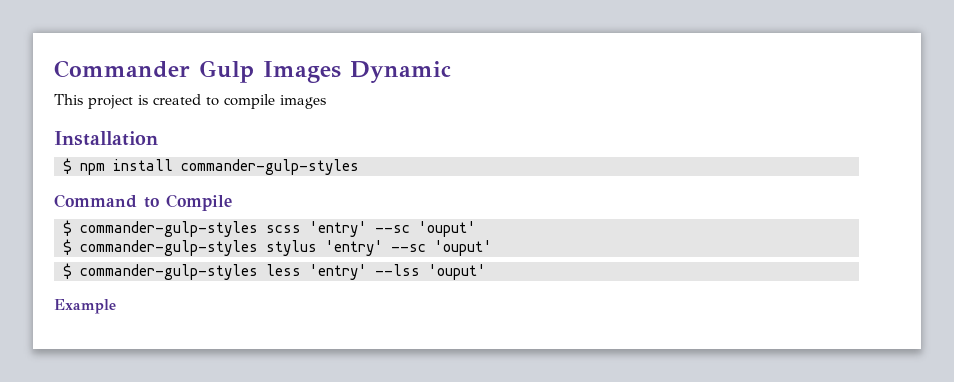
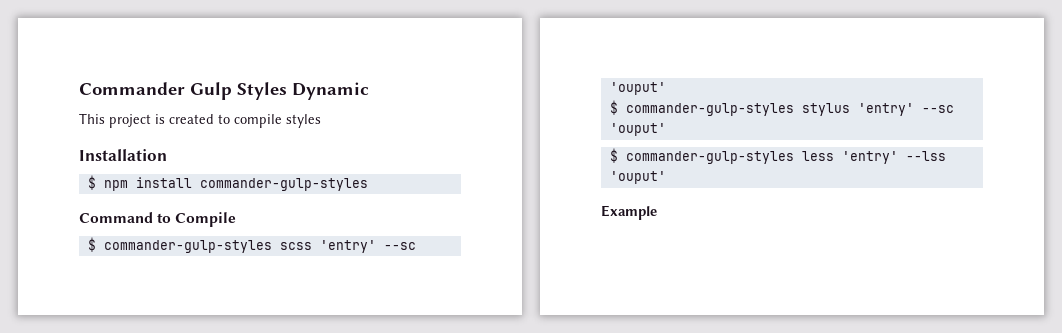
- Commander Gulp Images Dynamic
+ Commander Gulp Styles Dynamic
- This project is created to compile images
+ This project is created to compile styles

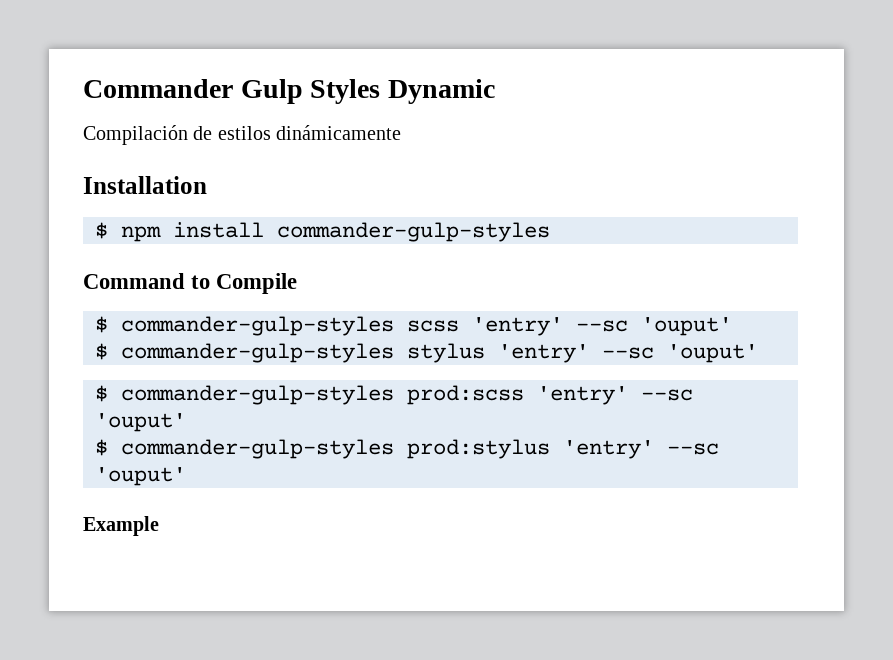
- This project is created to compile styles
+ Compilación de estilos dinámicamente
- $ commander-gulp-styles less 'entry' --lss 'ouput'
+ $ commander-gulp-styles prod:scss 'entry' --sc 'ouput'
+ $ commander-gulp-styles prod:stylus 'entry' --sc 'ouput'

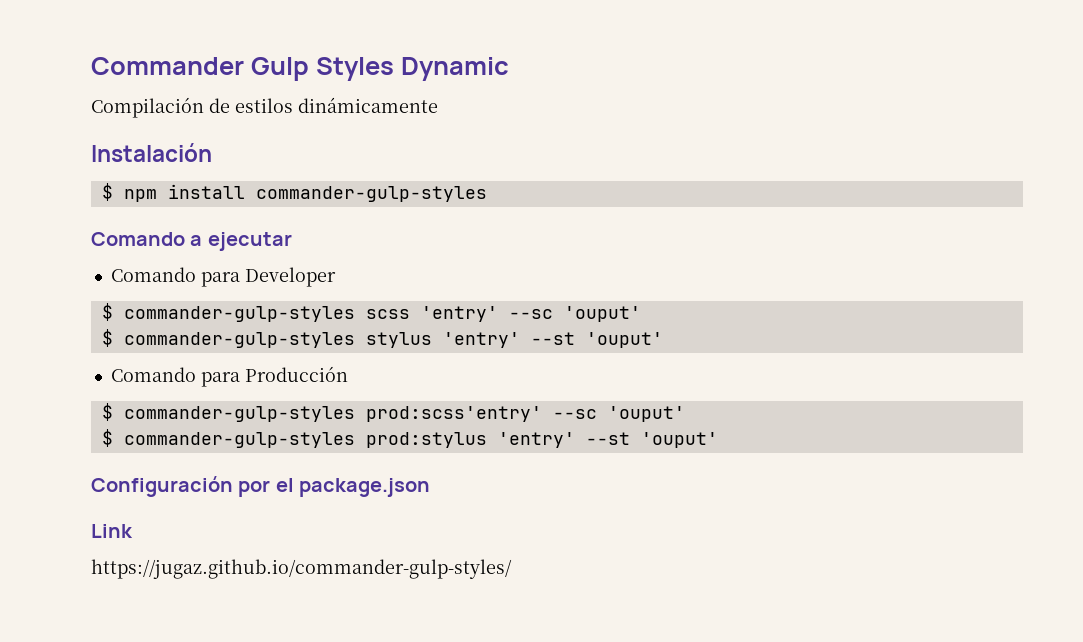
- Installation
+ Instalación
- Command to Compile
+ Comando a ejecutar
+ Comando para Developer
- $ commander-gulp-styles stylus 'entry' --sc 'ouput'
- $ commander-gulp-styles prod:scss 'entry' --sc 'ouput'
+ $ commander-gulp-styles stylus 'entry' --st 'ouput'
+ Comando para Producción
+ $ commander-gulp-styles prod:scss'entry' --sc 'ouput'
- $ commander-gulp-styles prod:stylus 'entry' --sc 'ouput'
- Example
+ $ commander-gulp-styles prod:stylus 'entry' --st 'ouput'
+ Configuración por el package.json
+ Link
+ https://jugaz.github.io/commander-gulp-styles/

